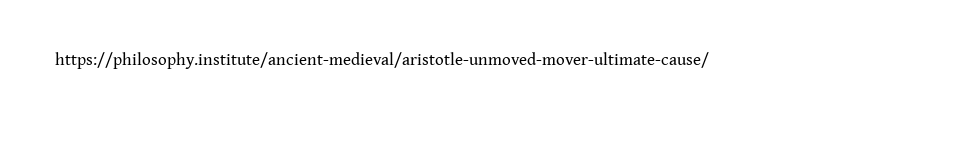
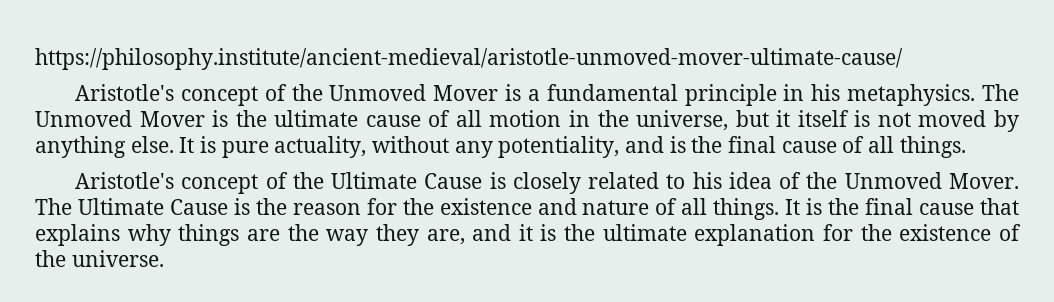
+ Aristotle's concept of the Unmoved Mover is a fundamental principle in his metaphysics. The Unmoved Mover is the ultimate cause of all motion in the universe, but it itself is not moved by anything else. It is pure actuality, without any potentiality, and is the final cause of all things.
+ Aristotle's concept of the Ultimate Cause is closely related to his idea of the Unmoved Mover. The Ultimate Cause is the reason for the existence and nature of all things. It is the final cause that explains why things are the way they are, and it is the ultimate explanation for the existence of the universe.

